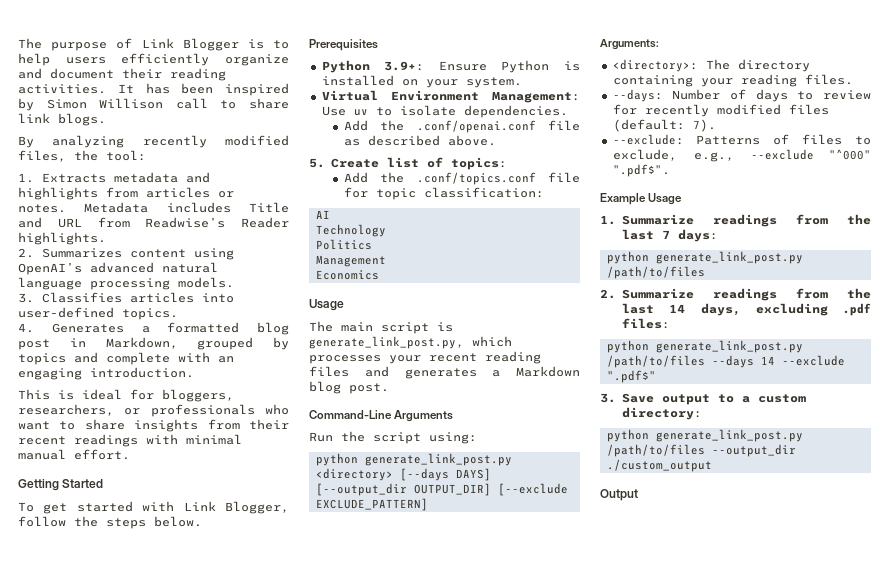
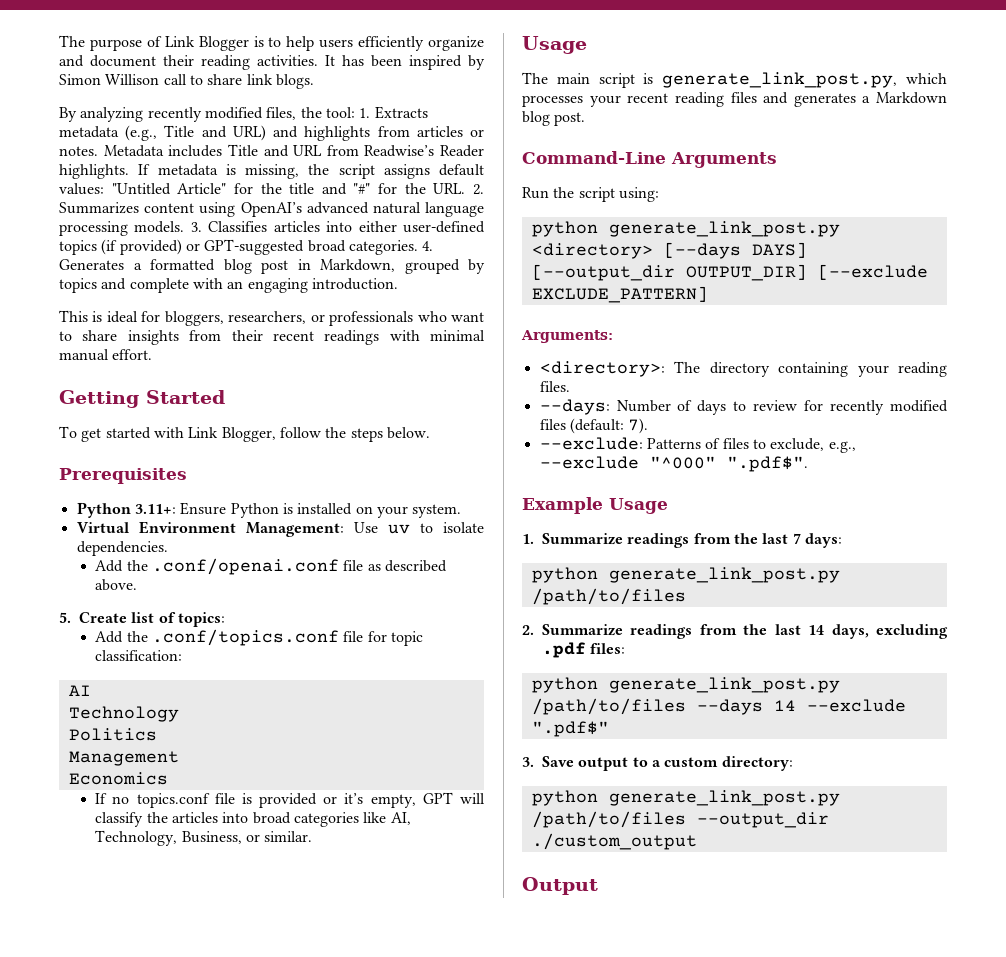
- By analyzing recently modified files, the tool:
- 1. Extracts metadata and highlights from articles or notes.
+ By analyzing recently modified files, the tool: 1. Extracts metadata (e.g., Title and URL) and highlights from articles or notes.
- Metadata includes Title and URL from Readwise’s Reader highlights.
- 2. Summarizes content using OpenAI’s advanced natural language processing models.
- 3. Classifies articles into user-defined topics.
- 4. Generates a formatted blog post in Markdown, grouped by topics and complete with an engaging introduction.
+ Metadata includes Title and URL from Readwise’s Reader highlights. If metadata is missing, the script assigns default values: "Untitled Article" for the title and "#" for the URL. 2. Summarizes content using OpenAI’s advanced natural language processing models. 3. Classifies articles into either user-defined topics (if provided) or GPT-suggested broad categories. 4. Generates a formatted blog post in Markdown, grouped by topics and complete with an engaging introduction.
- Python 3.9+: Ensure Python is installed on your system.
+ Python 3.11+: Ensure Python is installed on your system.
+ If no topics.conf file is provided or it’s empty, GPT will classify the articles into broad categories like AI, Technology, Business, or similar.

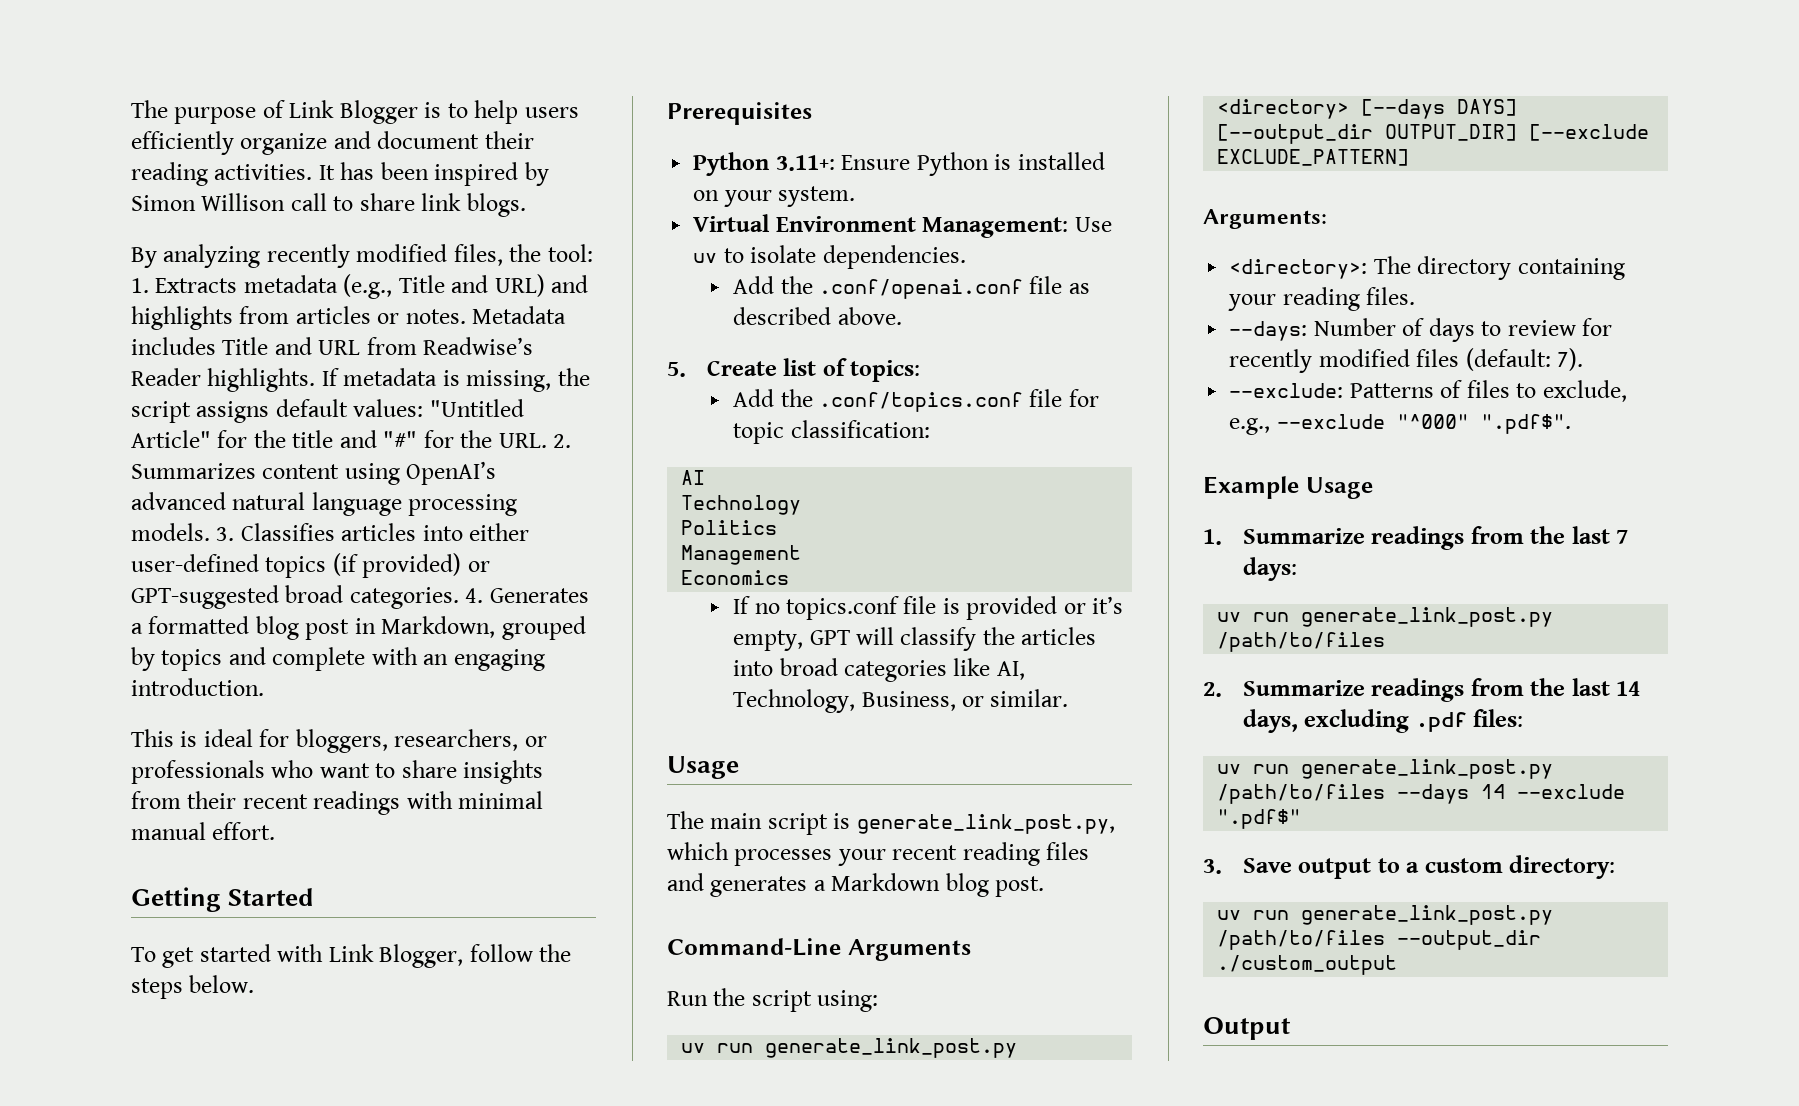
- python generate_link_post.py <directory> [--days DAYS] [--output_dir OUTPUT_DIR] [--exclude EXCLUDE_PATTERN]
+ uv run generate_link_post.py <directory> [--days DAYS] [--output_dir OUTPUT_DIR] [--exclude EXCLUDE_PATTERN]
  1. Summarize readings from the last 7 days:
- python generate_link_post.py /path/to/files
+ uv run generate_link_post.py /path/to/files
- python generate_link_post.py /path/to/files --days 14 --exclude ".pdf$"
+ uv run generate_link_post.py /path/to/files --days 14 --exclude ".pdf$"
- python generate_link_post.py /path/to/files --output_dir ./custom_output
+ uv run generate_link_post.py /path/to/files --output_dir ./custom_output

